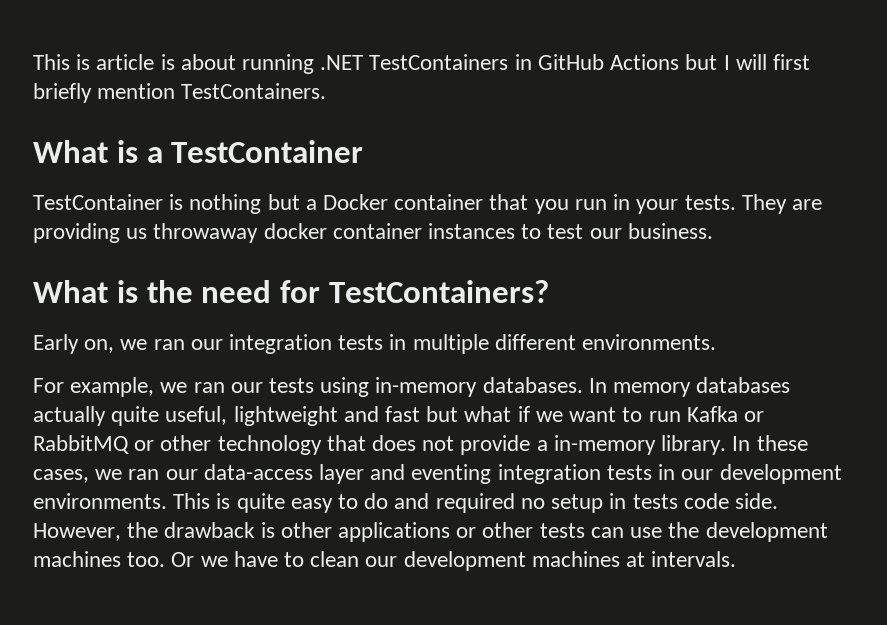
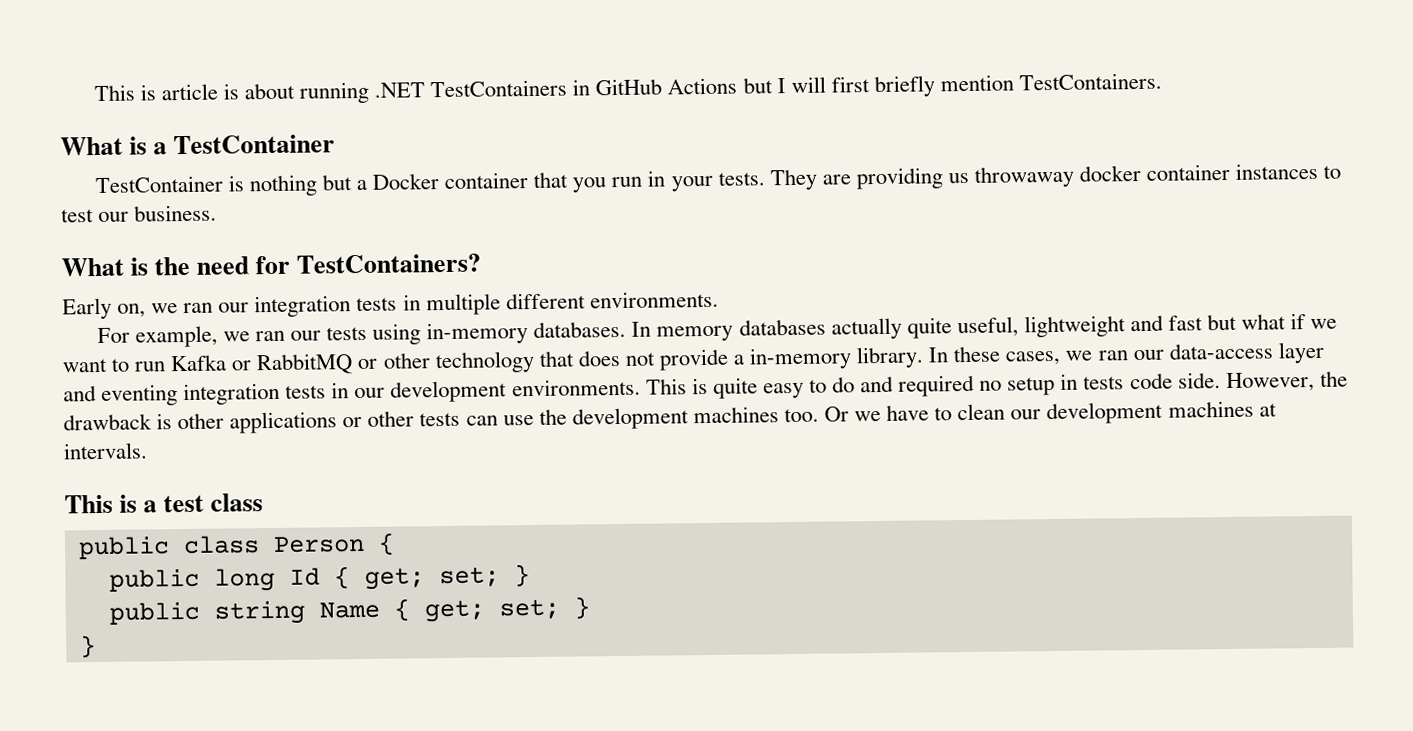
+ This is a test class
+ public class Person {
+ public long Id { get; set; }
+ public string Name { get; set; }
+ }

